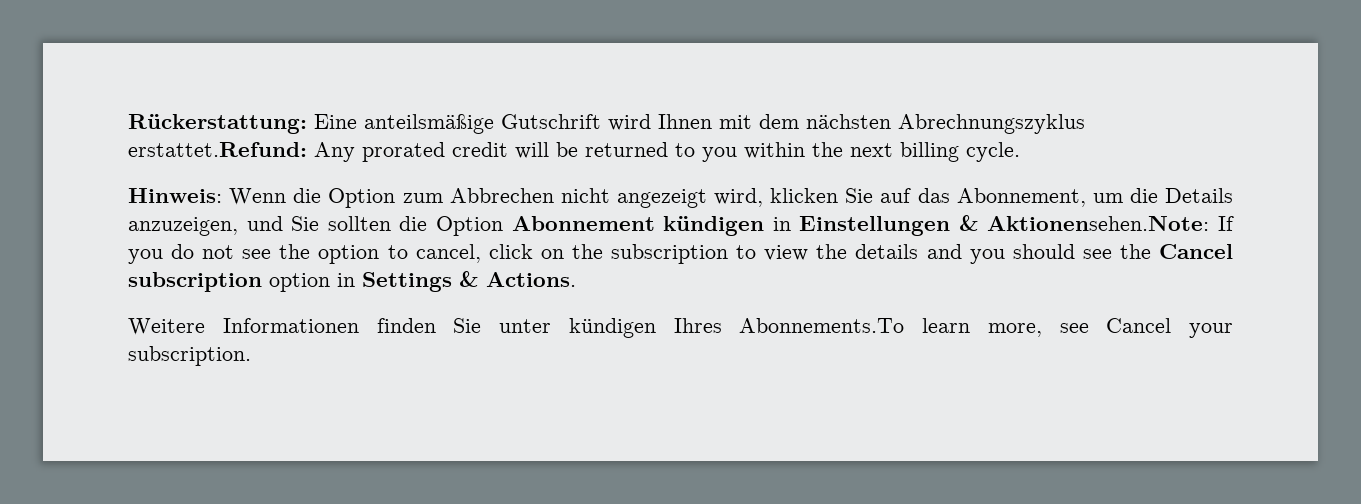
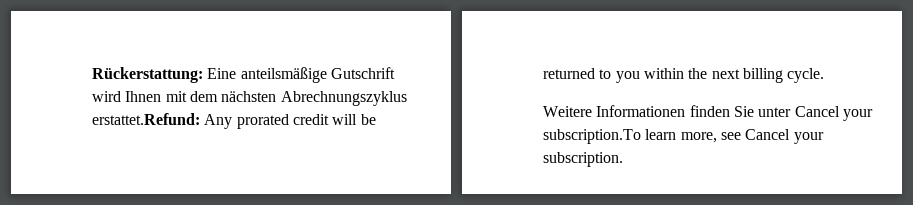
- Hinweis: Wenn die Option zum Abbrechen nicht angezeigt wird, klicken Sie auf das Abonnement, um die Details anzuzeigen, und Sie sollten die Option Abonnement kündigen in Einstellungen & Aktionensehen.Note: If you do not see the option to cancel, click on the subscription to view the details and you should see the Cancel subscription option in Settings & Actions.
- Weitere Informationen finden Sie unter kündigen Ihres Abonnements.To learn more, see Cancel your subscription.
+ Weitere Informationen finden Sie unter Cancel your subscription.To learn more, see Cancel your subscription.

